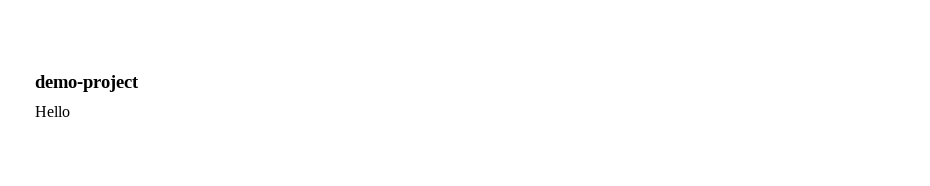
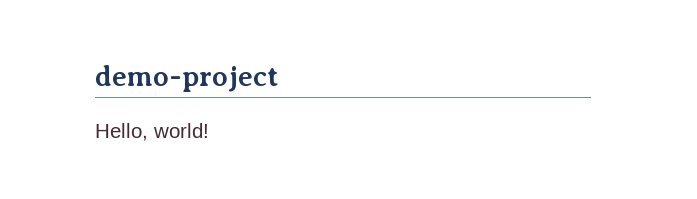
- Hello
+ Hello, world!

